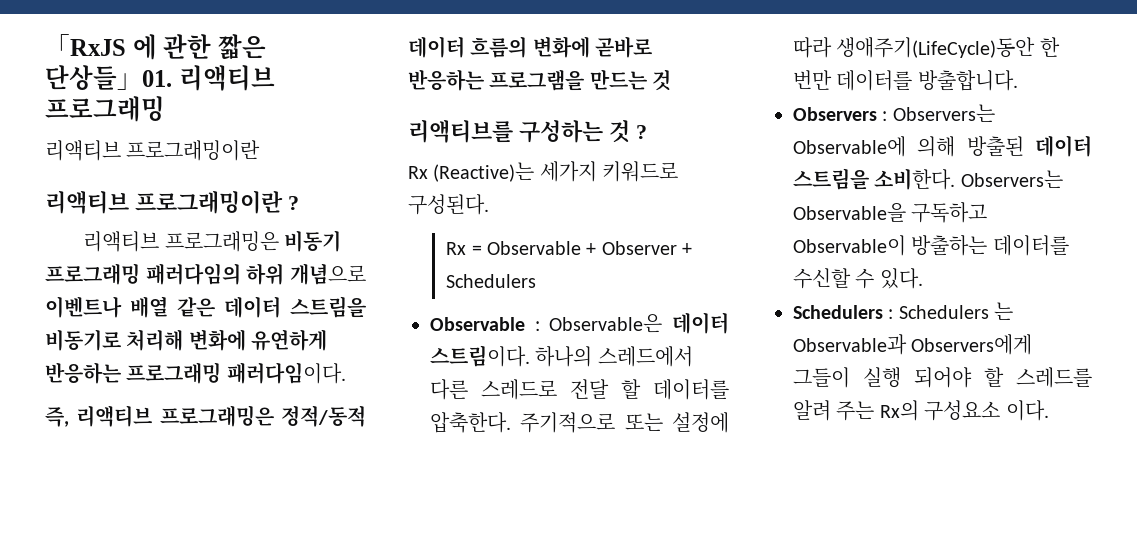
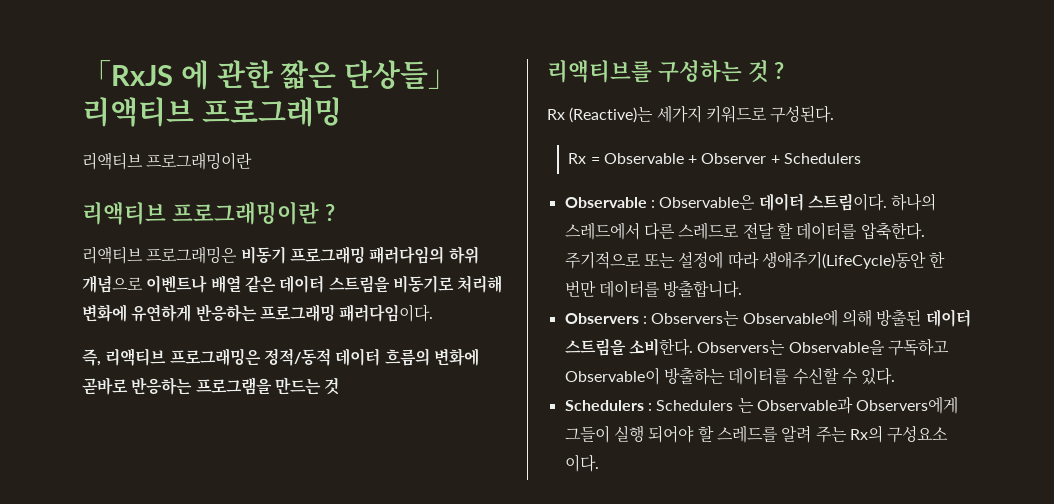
- 「RxJS 에 관한 짧은 단상들」01. 리액티브 프로그래밍
+ 「RxJS 에 관한 짧은 단상들」리액티브 프로그래밍

